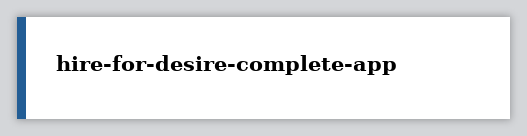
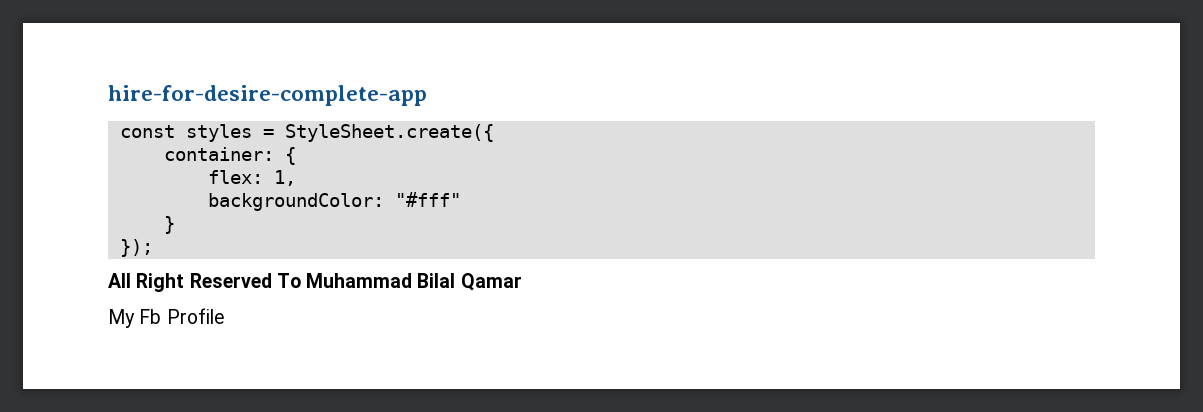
+ const styles = StyleSheet.create({
+ container: {
+ flex: 1,
+ backgroundColor: "#fff"
+ }
+ });
+ All Right Reserved To Muhammad Bilal Qamar
+ My Fb Profile

